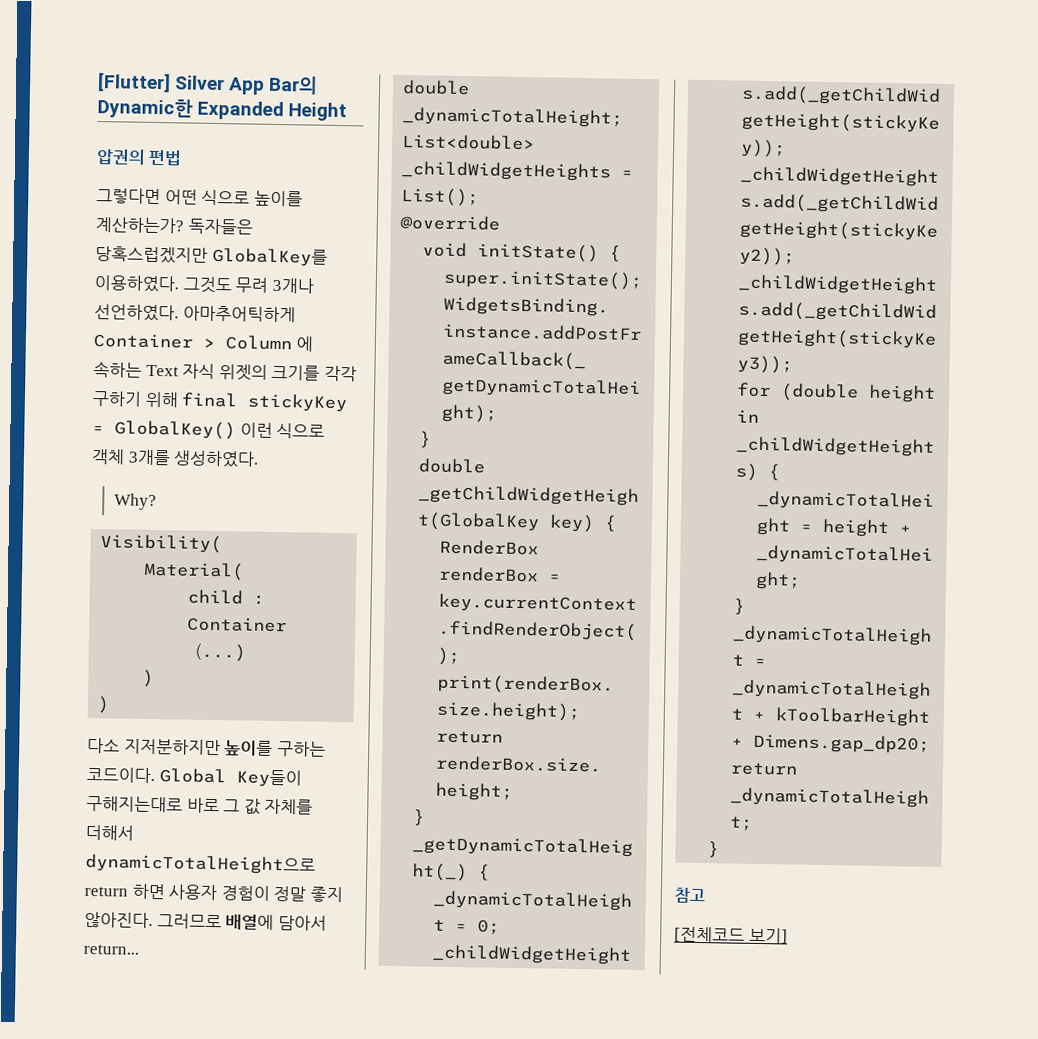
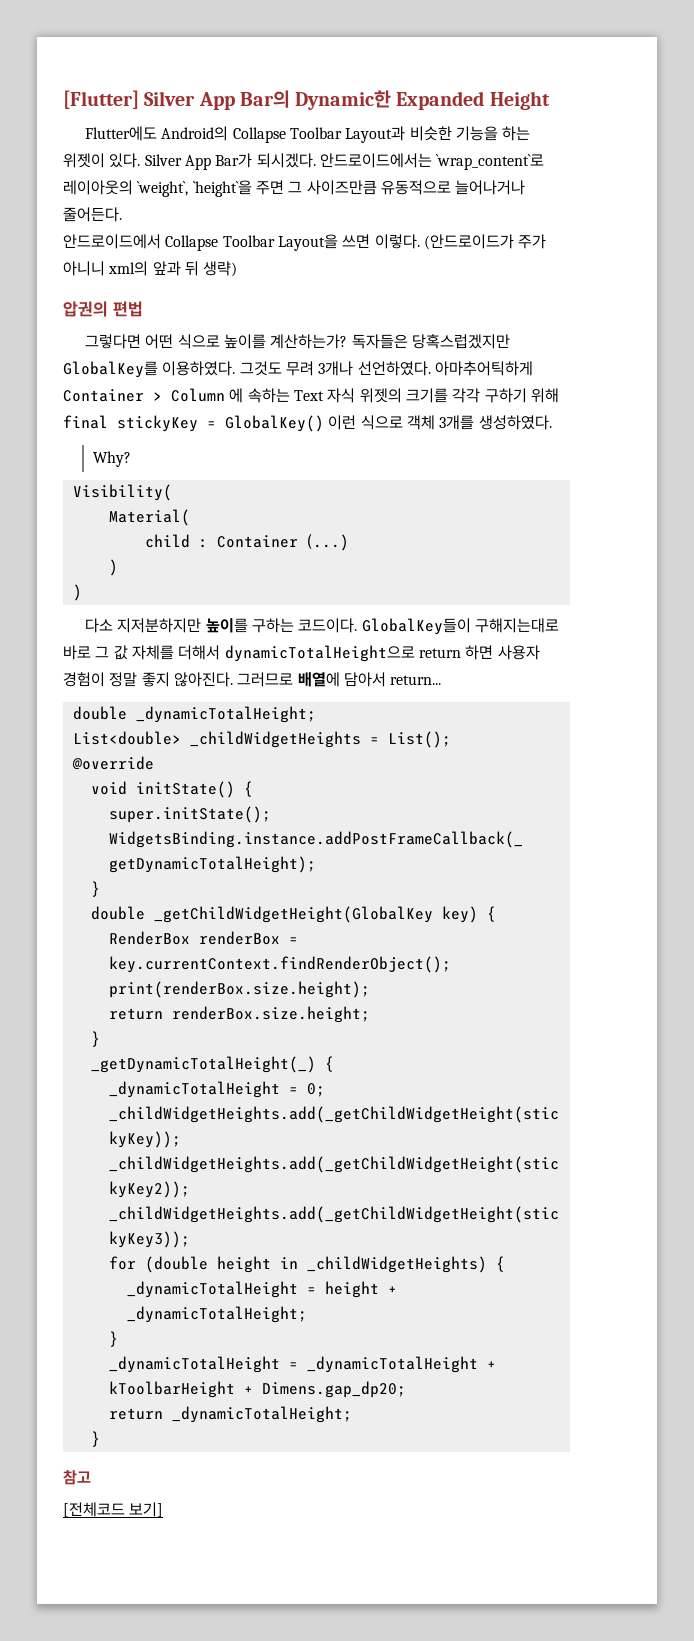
+ Flutter에도 Android의 Collapse Toolbar Layout과 비슷한 기능을 하는 위젯이 있다. Silver App Bar가 되시겠다. 안드로이드에서는 `wrap_content`로 레이아웃의 `weight`, `height`을 주면 그 사이즈만큼 유동적으로 늘어나거나 줄어든다.
+ 안드로이드에서 Collapse Toolbar Layout을 쓰면 이렇다. (안드로이드가 주가 아니니 xml의 앞과 뒤 생략)
- Global Key들이 구해지는대로 바로 그 값 자체를 더해서 dynamicTotalHeight으로 return 하면 사용자 경험이 정말 좋지 않아진다.
+ GlobalKey들이 구해지는대로 바로 그 값 자체를 더해서 dynamicTotalHeight으로 return 하면 사용자 경험이 정말 좋지 않아진다.

